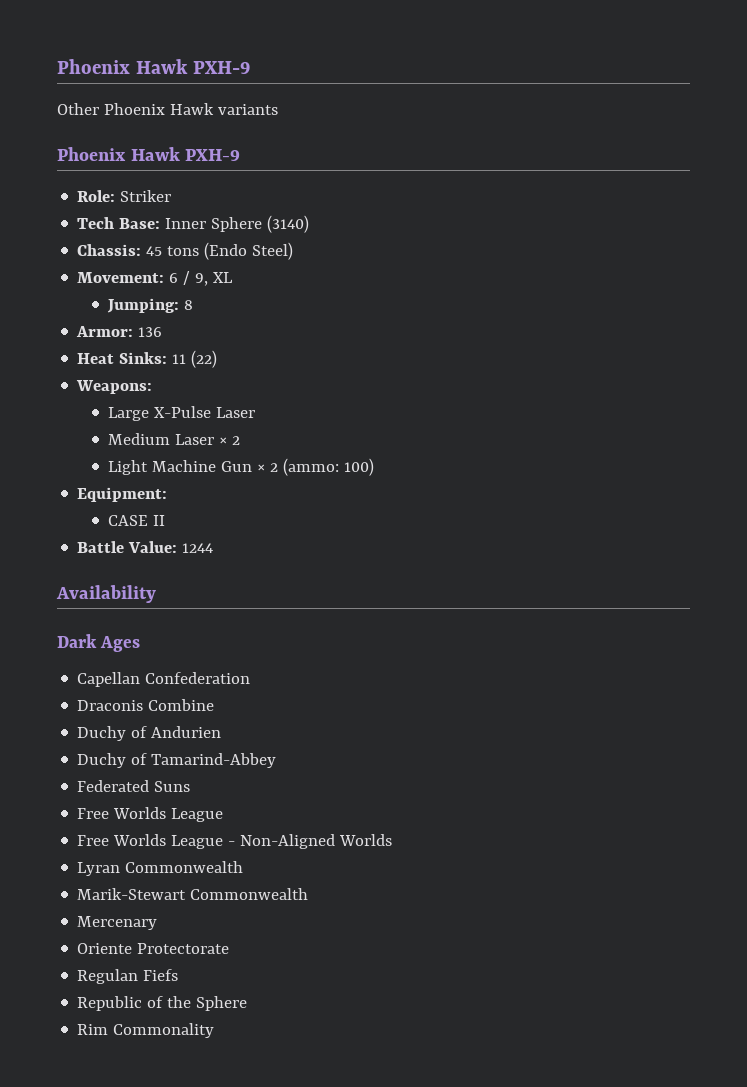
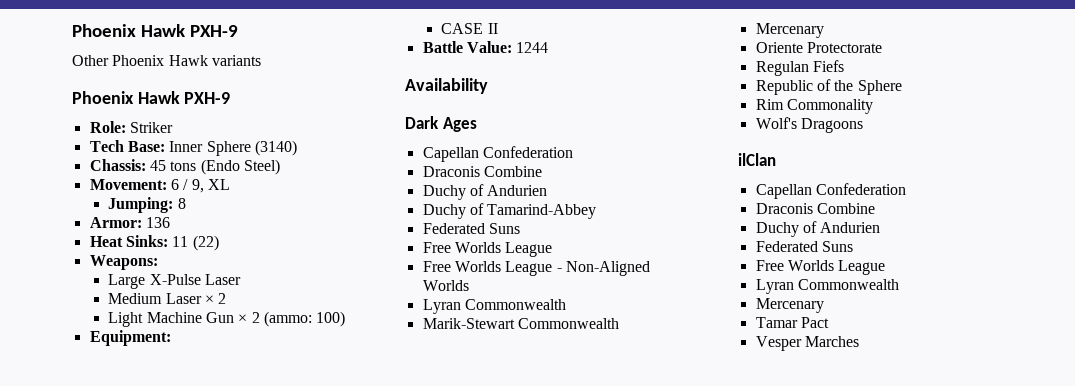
+ Wolf's Dragoons
+ ilClan
+ Capellan Confederation
+ Draconis Combine
+ Duchy of Andurien
+ Federated Suns
+ Free Worlds League
+ Lyran Commonwealth
+ Mercenary
+ Tamar Pact
+ Vesper Marches

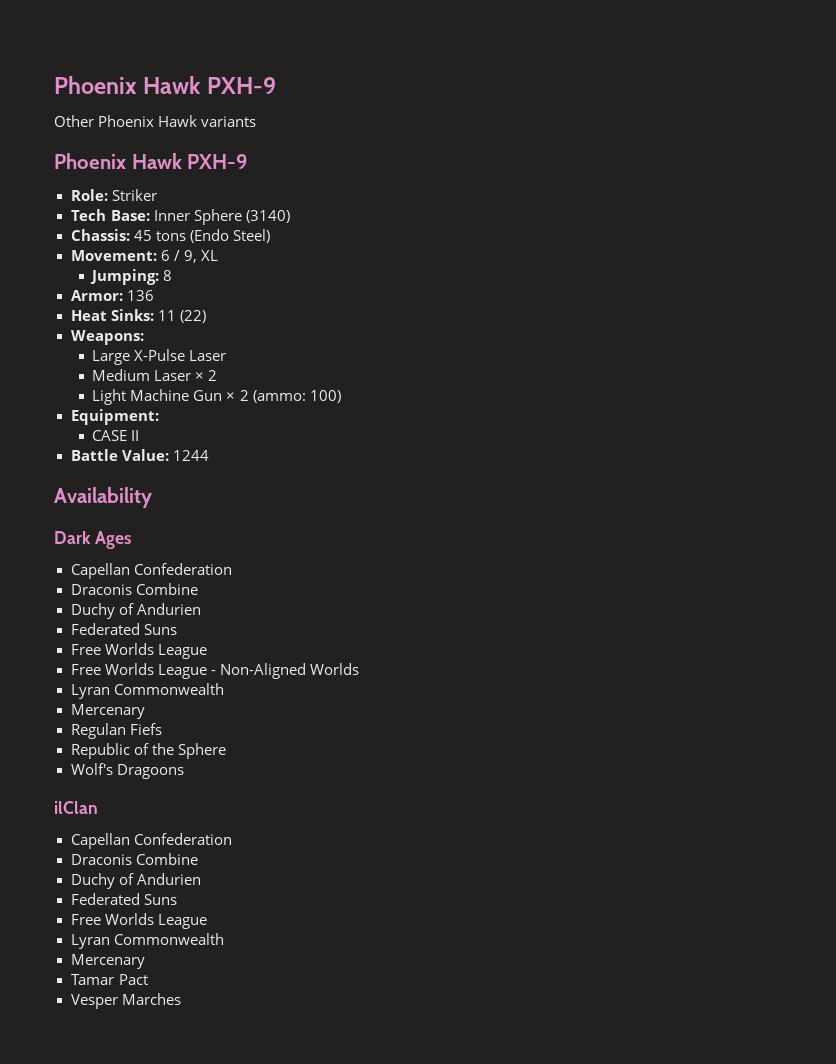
- Duchy of Tamarind-Abbey
  Free Worlds League - Non-Aligned Worlds
  Lyran Commonwealth
- Marik-Stewart Commonwealth
  Mercenary
- Oriente Protectorate
- Rim Commonality

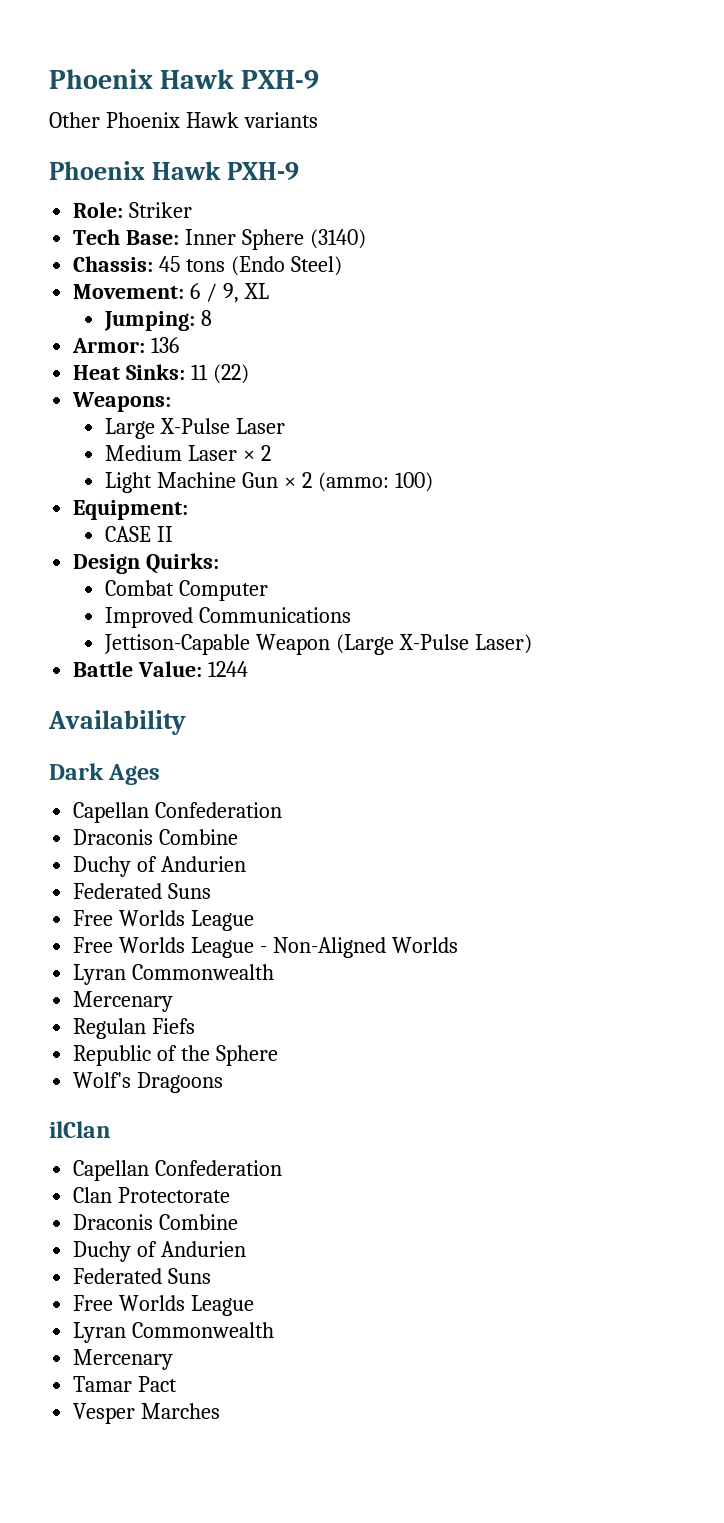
+ Design Quirks:
+ Combat Computer
+ Improved Communications
+ Jettison-Capable Weapon (Large X-Pulse Laser)
+ Clan Protectorate

